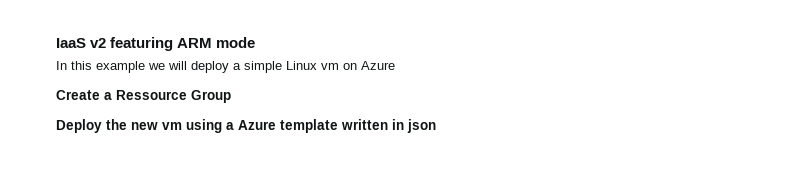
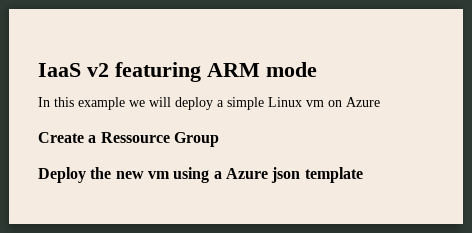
- Deploy the new vm using a Azure template written in json
+ Deploy the new vm using a Azure json template

